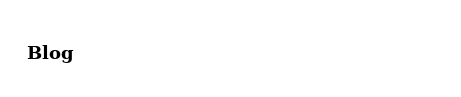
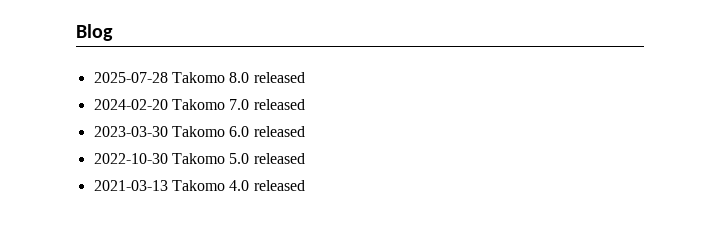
+ 2025-07-28 Takomo 8.0 released
+ 2024-02-20 Takomo 7.0 released
+ 2023-03-30 Takomo 6.0 released
+ 2022-10-30 Takomo 5.0 released
+ 2021-03-13 Takomo 4.0 released

